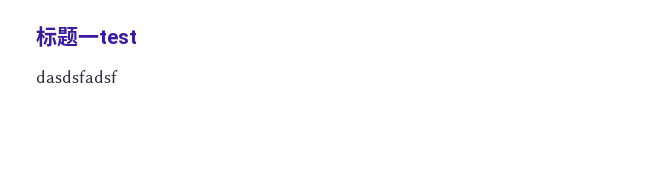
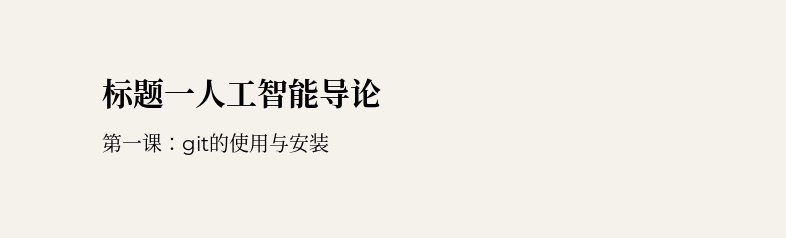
- 标题一test
- dasdsfadsf
+ 标题一人工智能导论
+ 第一课：git的使用与安装

